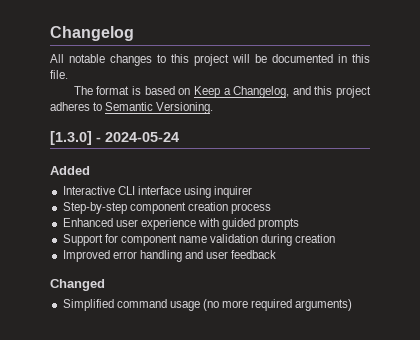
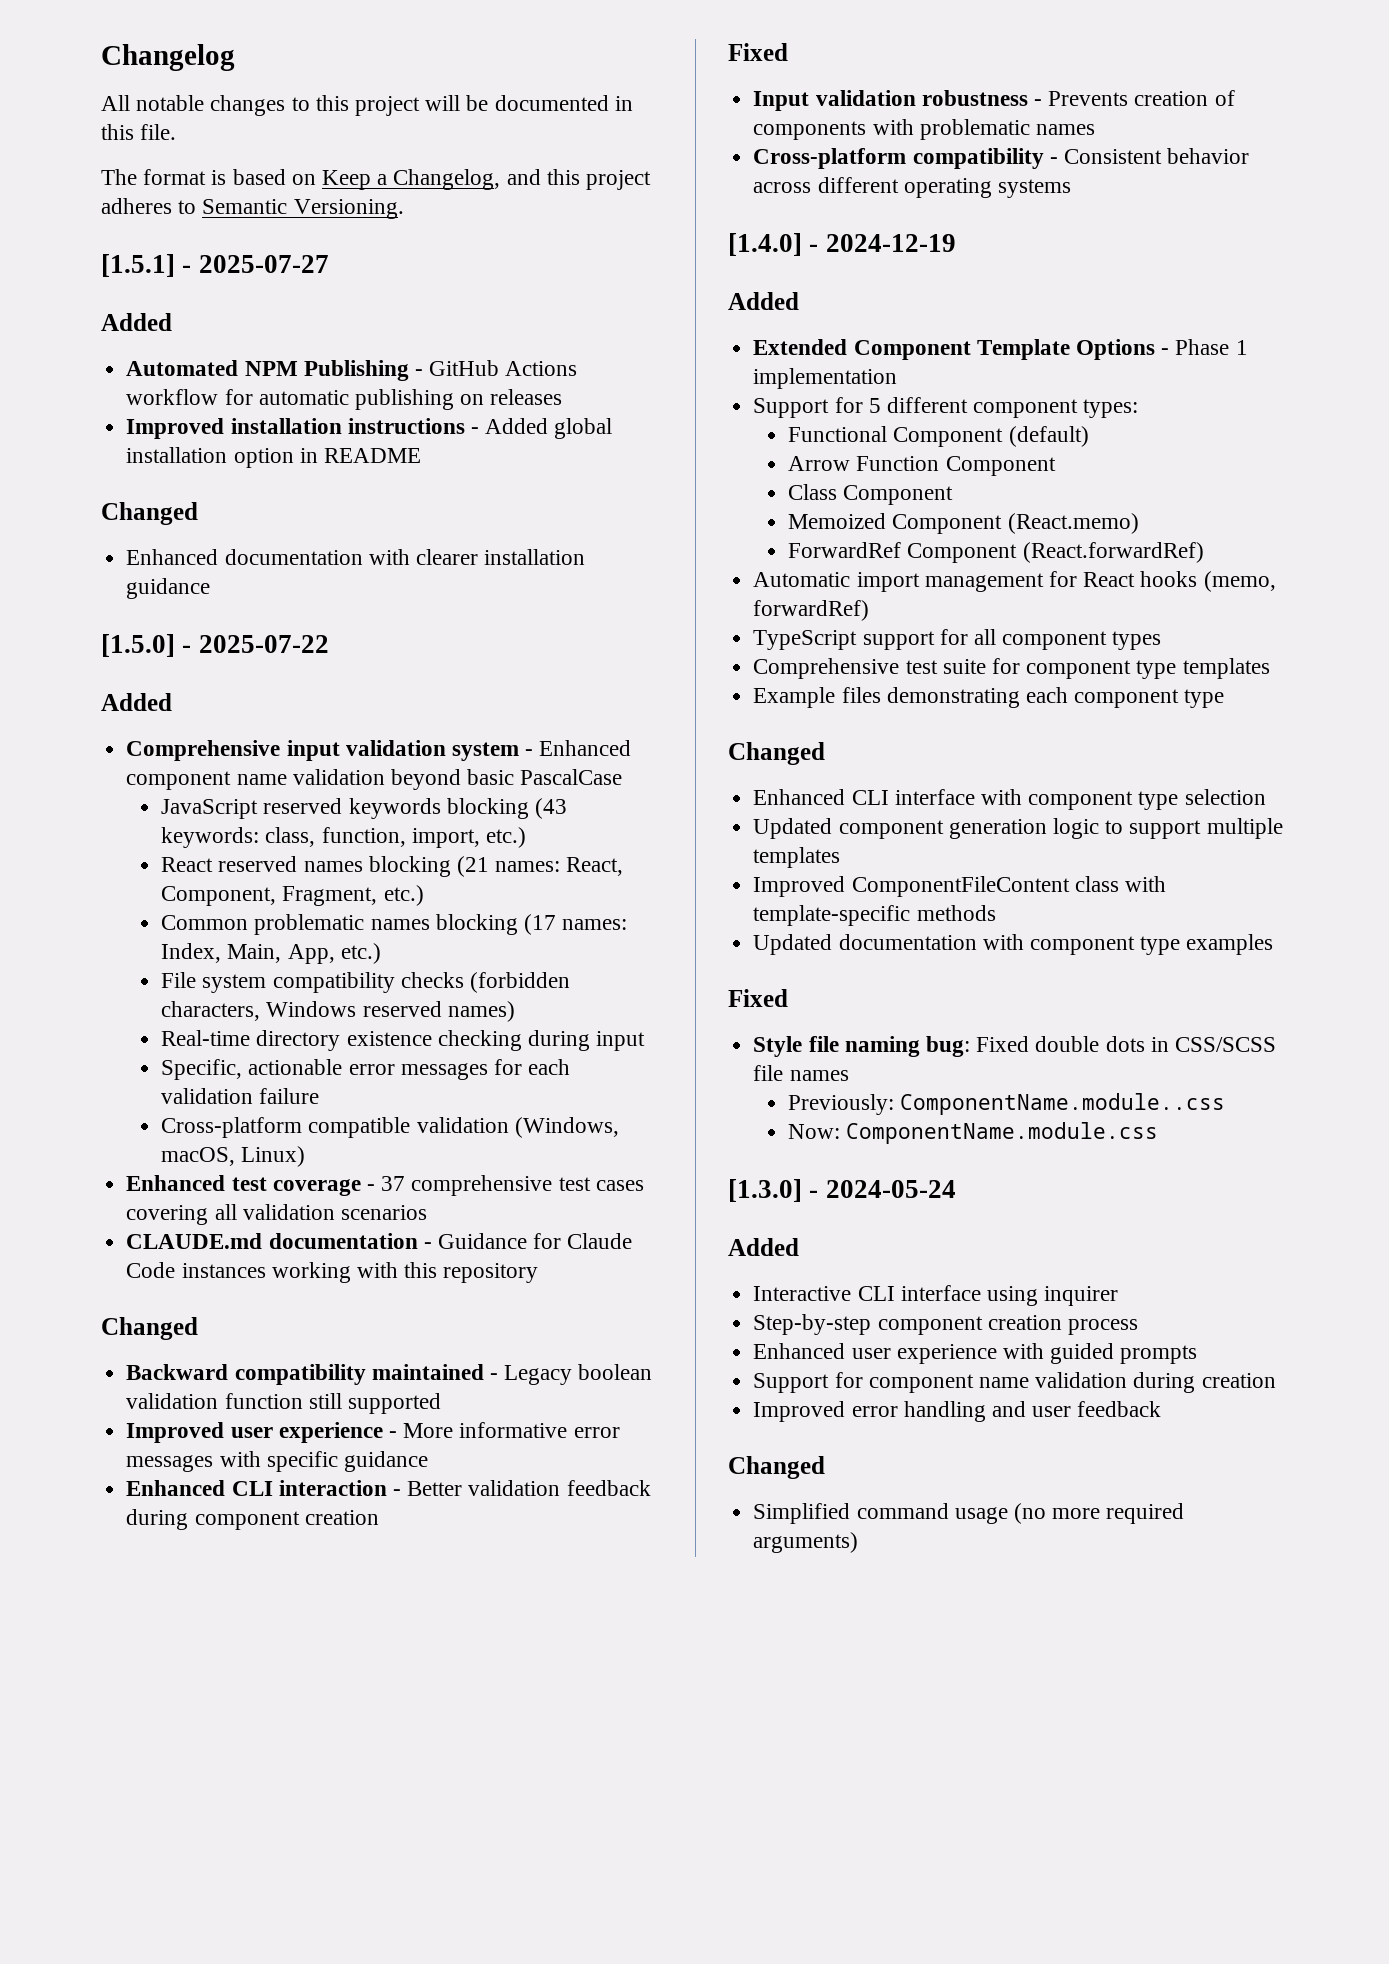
+ [1.5.1] - 2025-07-27
+ Added
+ Automated NPM Publishing - GitHub Actions workflow for automatic publishing on releases
+ Improved installation instructions - Added global installation option in README
+ Changed
+ Enhanced documentation with clearer installation guidance
+ [1.5.0] - 2025-07-22
+ Added
+ Comprehensive input validation system - Enhanced component name validation beyond basic PascalCase
+ JavaScript reserved keywords blocking (43 keywords: class, function, import, etc.)
+ React reserved names blocking (21 names: React, Component, Fragment, etc.)
+ Common problematic names blocking (17 names: Index, Main, App, etc.)
+ File system compatibility checks (forbidden characters, Windows reserved names)
+ Real-time directory existence checking during input
+ Specific, actionable error messages for each validation failure
+ Cross-platform compatible validation (Windows, macOS, Linux)
+ Enhanced test coverage - 37 comprehensive test cases covering all validation scenarios
+ CLAUDE.md documentation - Guidance for Claude Code instances working with this repository
+ Changed
+ Backward compatibility maintained - Legacy boolean validation function still supported
+ Improved user experience - More informative error messages with specific guidance
+ Enhanced CLI interaction - Better validation feedback during component creation
+ Fixed
+ Input validation robustness - Prevents creation of components with problematic names
+ Cross-platform compatibility - Consistent behavior across different operating systems
+ [1.4.0] - 2024-12-19
+ Added
+ Extended Component Template Options - Phase 1 implementation
+ Support for 5 different component types:
+ Functional Component (default)
+ Arrow Function Component
+ Class Component
+ Memoized Component (React.memo)
+ ForwardRef Component (React.forwardRef)
+ Automatic import management for React hooks (memo, forwardRef)
+ TypeScript support for all component types
+ Comprehensive test suite for component type templates
+ Example files demonstrating each component type
+ Changed
+ Enhanced CLI interface with component type selection
+ Updated component generation logic to support multiple templates
+ Improved ComponentFileContent class with template-specific methods
+ Updated documentation with component type examples
+ Fixed
+ Style file naming bug: Fixed double dots in CSS/SCSS file names
+ Previously: ComponentName.module..css
+ Now: ComponentName.module.css

